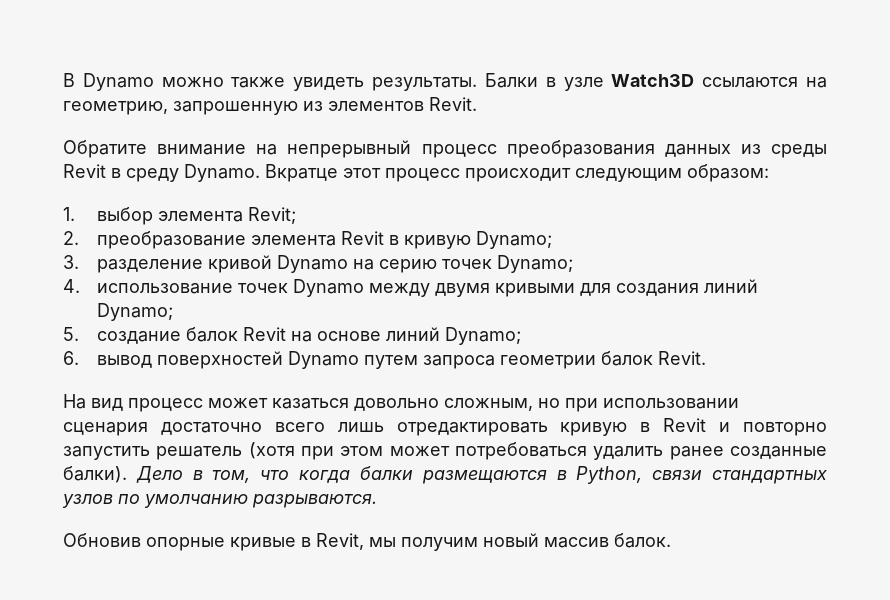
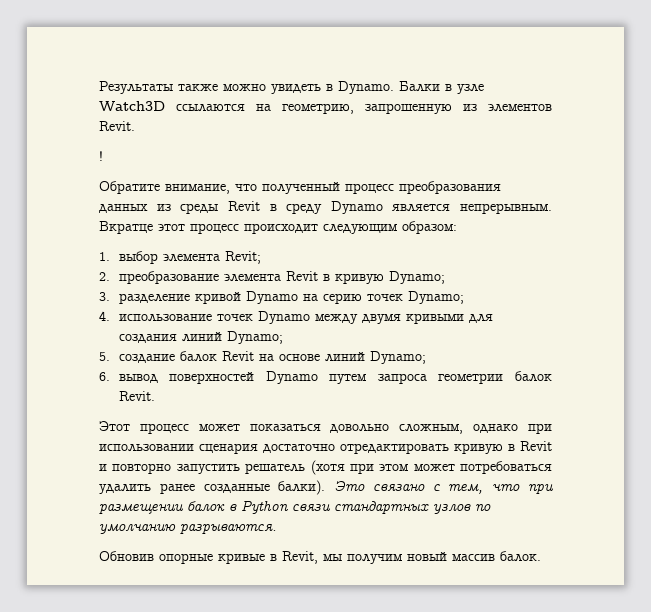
- В Dynamo можно также увидеть результаты.
+ Результаты также можно увидеть в Dynamo.
+ !
- Обратите внимание на непрерывный процесс преобразования данных из среды Revit в среду Dynamo.
+ Обратите внимание, что полученный процесс преобразования данных из среды Revit в среду Dynamo является непрерывным.
- На вид процесс может казаться довольно сложным, но при использовании сценария достаточно всего лишь отредактировать кривую в Revit и повторно запустить решатель (хотя при этом может потребоваться удалить ранее созданные балки).
+ Этот процесс может показаться довольно сложным, однако при использовании сценария достаточно отредактировать кривую в Revit и повторно запустить решатель (хотя при этом может потребоваться удалить ранее созданные балки).
- Дело в том, что когда балки размещаются в Python, связи стандартных узлов по умолчанию разрываются.
+ Это связано с тем, что при размещении балок в Python связи стандартных узлов по умолчанию разрываются.

